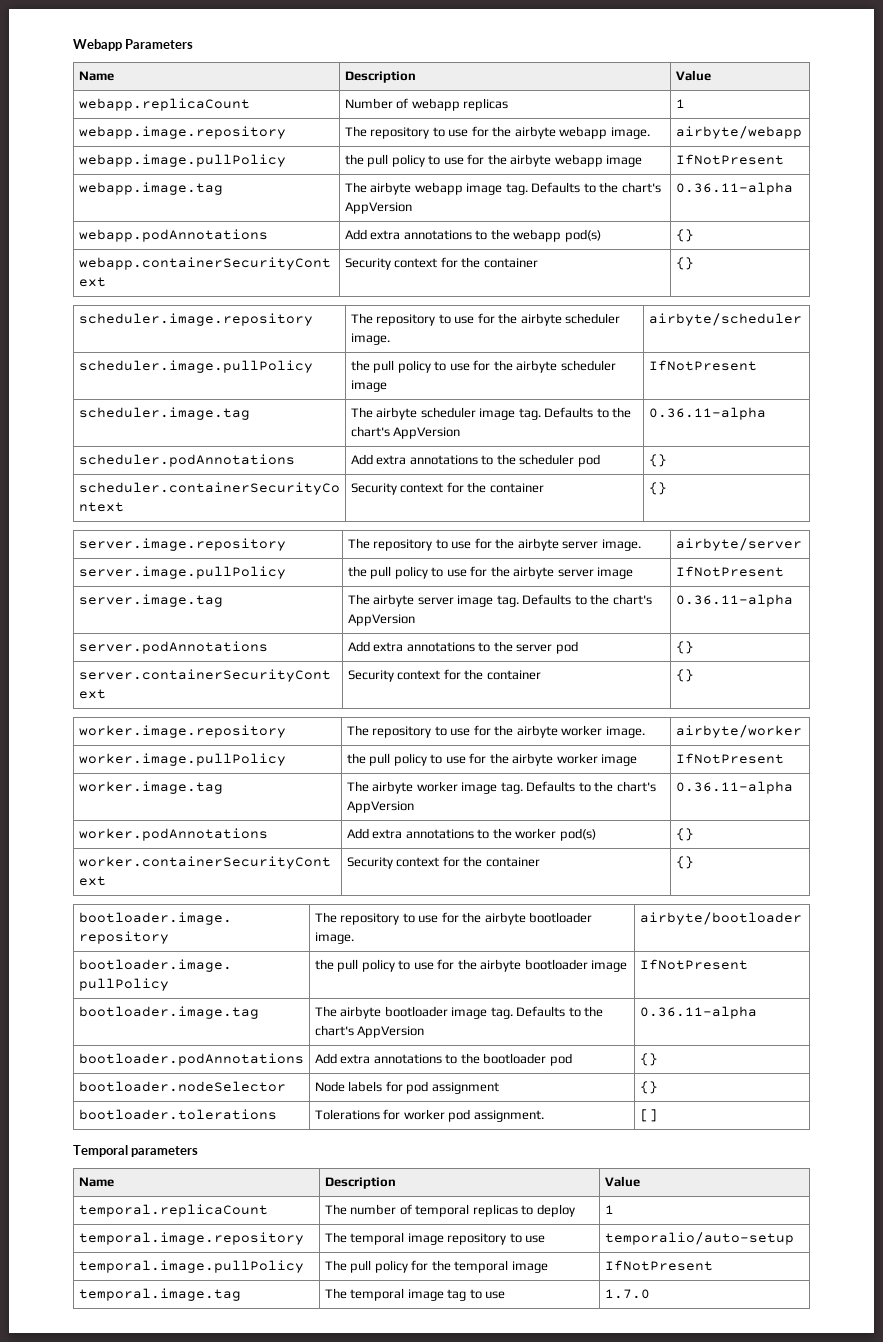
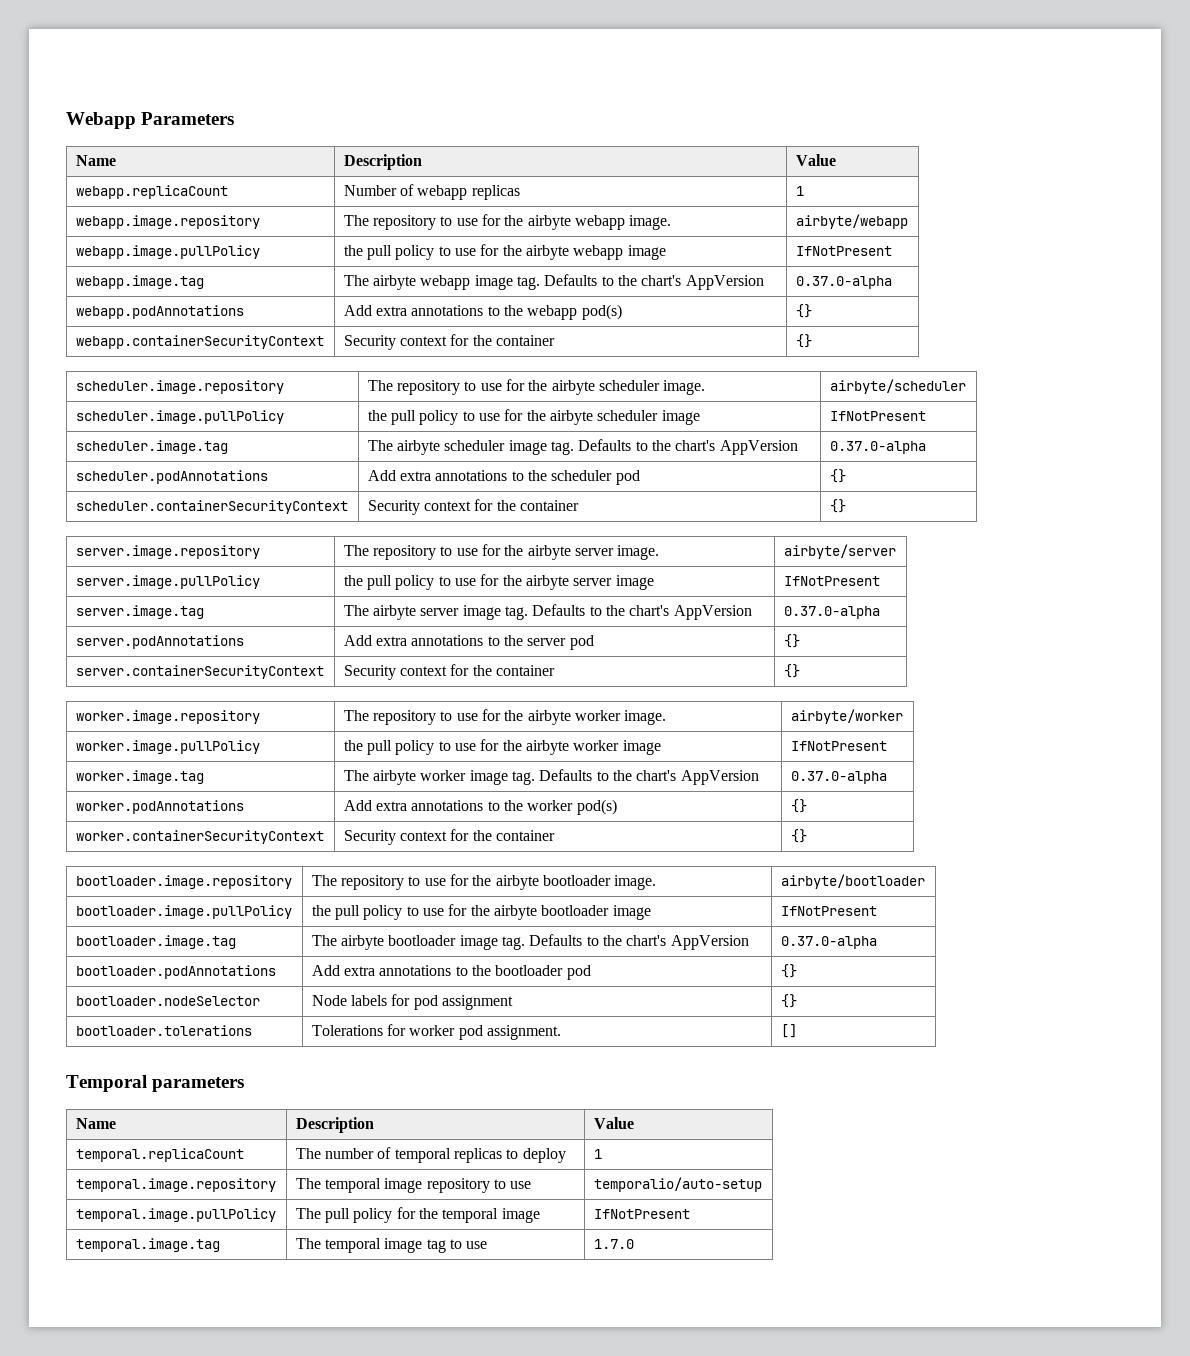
- webapp.image.tag | The airbyte webapp image tag. Defaults to the chart's AppVersion | 0.36.11-alpha
+ webapp.image.tag | The airbyte webapp image tag. Defaults to the chart's AppVersion | 0.37.0-alpha
- scheduler.image.tag | The airbyte scheduler image tag. Defaults to the chart's AppVersion | 0.36.11-alpha
+ scheduler.image.tag | The airbyte scheduler image tag. Defaults to the chart's AppVersion | 0.37.0-alpha
- server.image.tag | The airbyte server image tag. Defaults to the chart's AppVersion | 0.36.11-alpha
+ server.image.tag | The airbyte server image tag. Defaults to the chart's AppVersion | 0.37.0-alpha
- worker.image.tag | The airbyte worker image tag. Defaults to the chart's AppVersion | 0.36.11-alpha
+ worker.image.tag | The airbyte worker image tag. Defaults to the chart's AppVersion | 0.37.0-alpha
- bootloader.image.tag | The airbyte bootloader image tag. Defaults to the chart's AppVersion | 0.36.11-alpha
+ bootloader.image.tag | The airbyte bootloader image tag. Defaults to the chart's AppVersion | 0.37.0-alpha

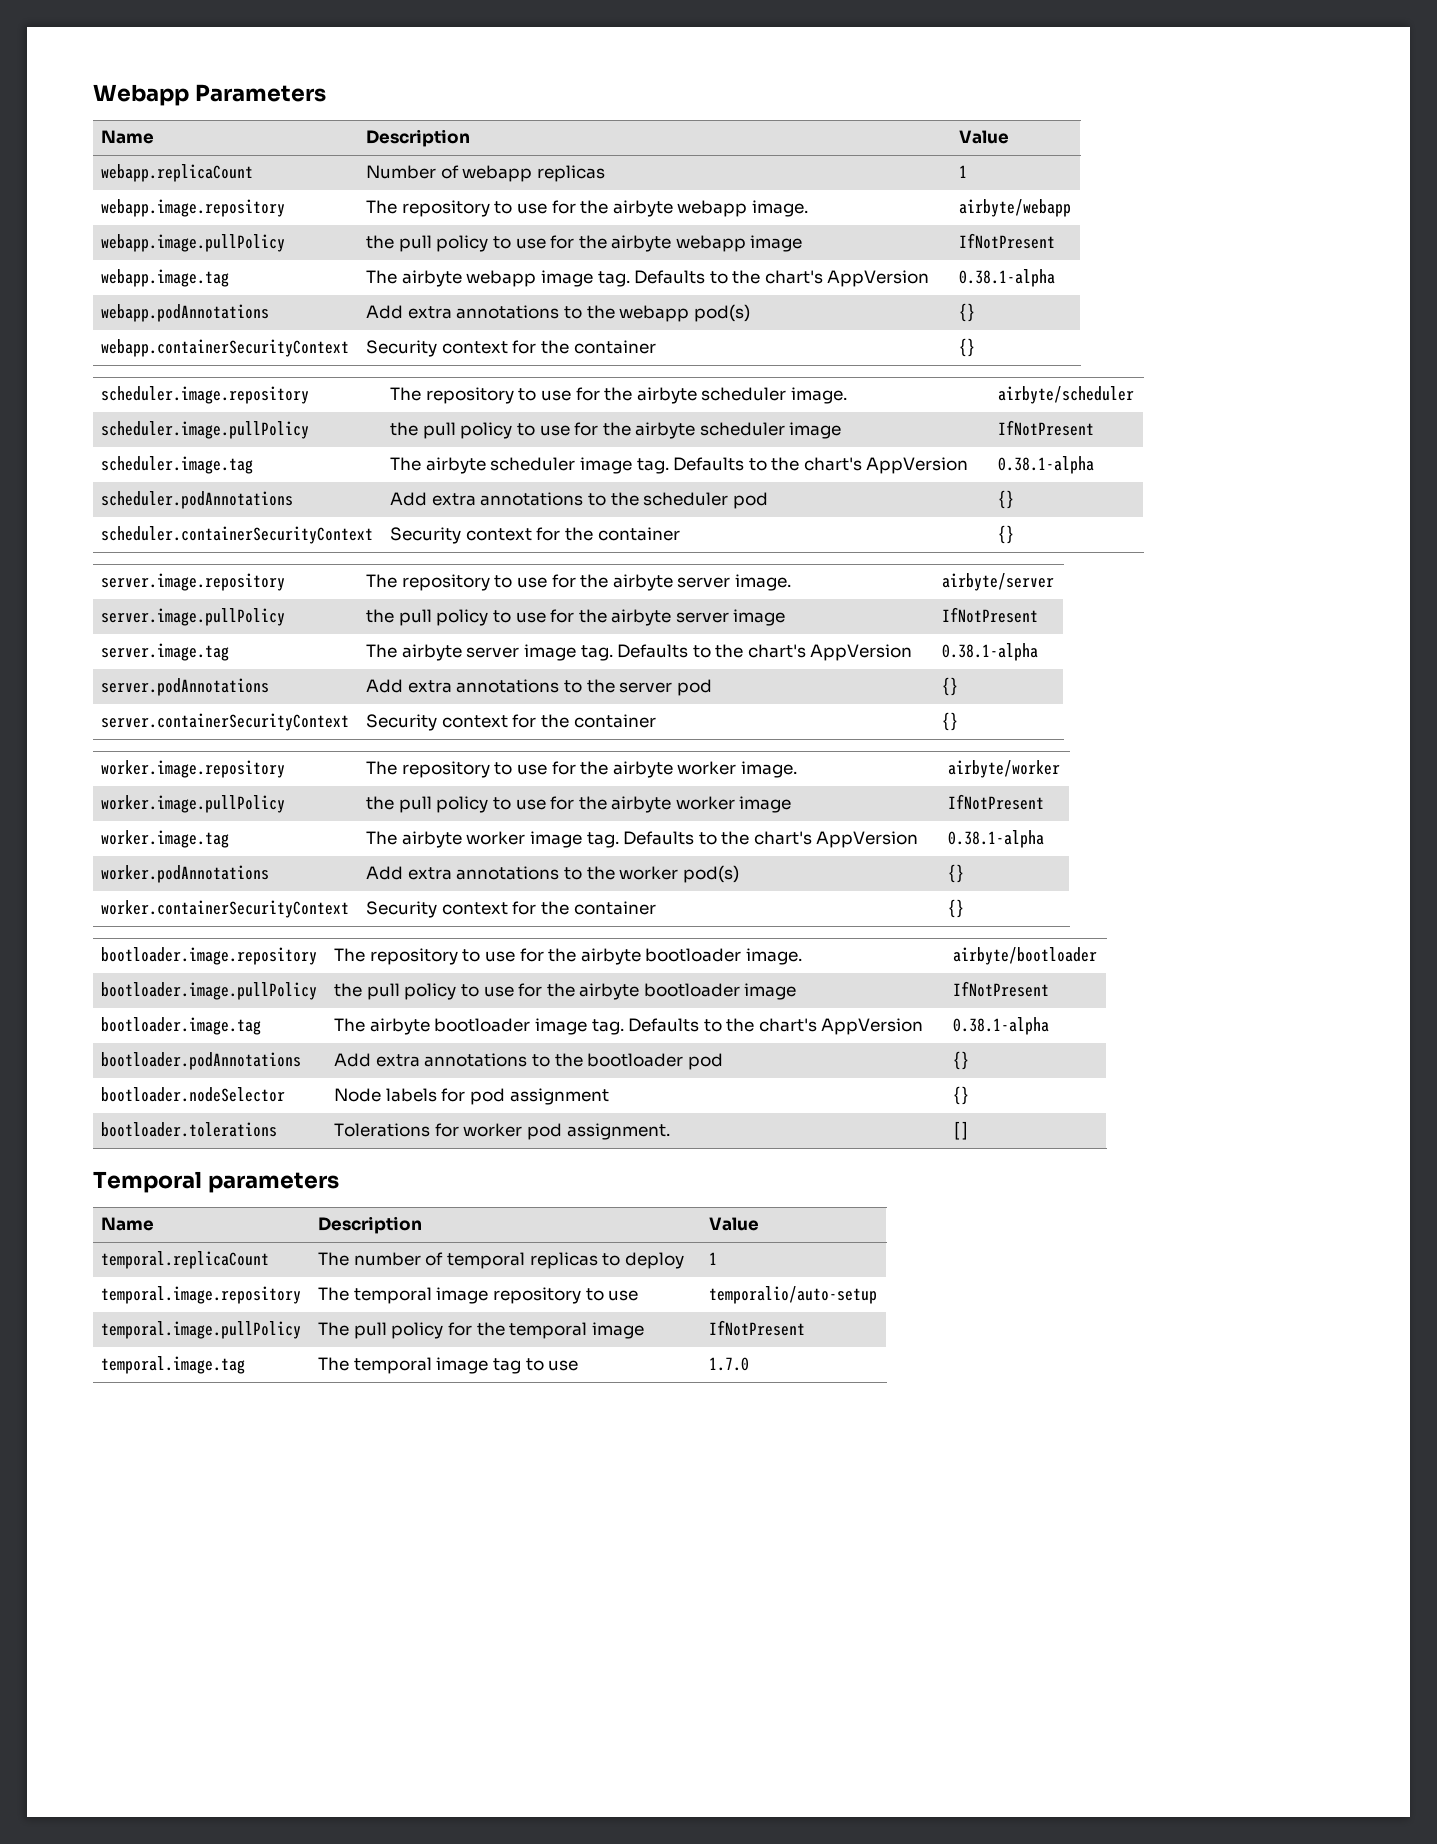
- webapp.image.tag | The airbyte webapp image tag. Defaults to the chart's AppVersion | 0.37.0-alpha
+ webapp.image.tag | The airbyte webapp image tag. Defaults to the chart's AppVersion | 0.38.1-alpha
- scheduler.image.tag | The airbyte scheduler image tag. Defaults to the chart's AppVersion | 0.37.0-alpha
+ scheduler.image.tag | The airbyte scheduler image tag. Defaults to the chart's AppVersion | 0.38.1-alpha
- server.image.tag | The airbyte server image tag. Defaults to the chart's AppVersion | 0.37.0-alpha
+ server.image.tag | The airbyte server image tag. Defaults to the chart's AppVersion | 0.38.1-alpha
- worker.image.tag | The airbyte worker image tag. Defaults to the chart's AppVersion | 0.37.0-alpha
+ worker.image.tag | The airbyte worker image tag. Defaults to the chart's AppVersion | 0.38.1-alpha
- bootloader.image.tag | The airbyte bootloader image tag. Defaults to the chart's AppVersion | 0.37.0-alpha
+ bootloader.image.tag | The airbyte bootloader image tag. Defaults to the chart's AppVersion | 0.38.1-alpha

